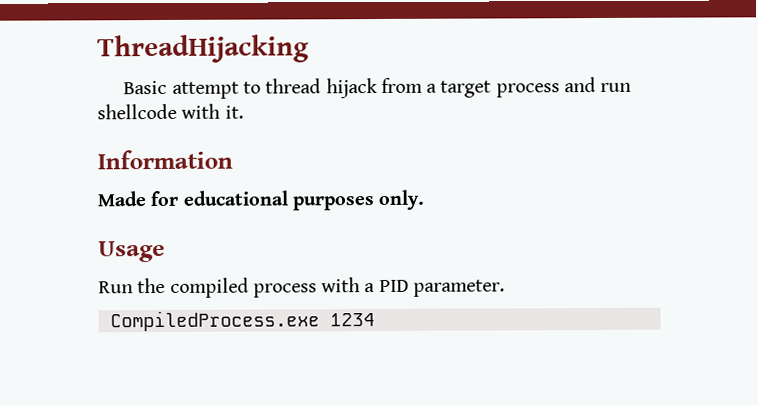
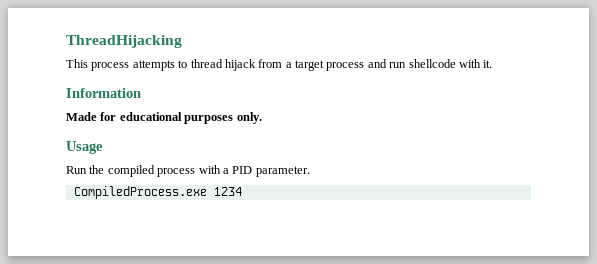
- Basic attempt to thread hijack from a target process and run shellcode with it.
+ This process attempts to thread hijack from a target process and run shellcode with it.

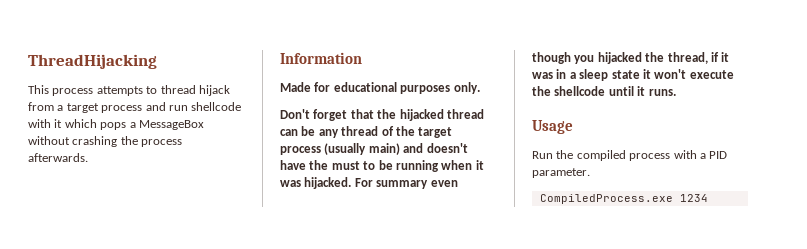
- This process attempts to thread hijack from a target process and run shellcode with it.
+ This process attempts to thread hijack from a target process and run shellcode with it which pops a MessageBox without crashing the process afterwards.
+ Don't forget that the hijacked thread can be any thread of the target process (usually main) and doesn't have the must to be running when it was hijacked. For summary even though you hijacked the thread, if it was in a sleep state it won't execute the shellcode until it runs.

